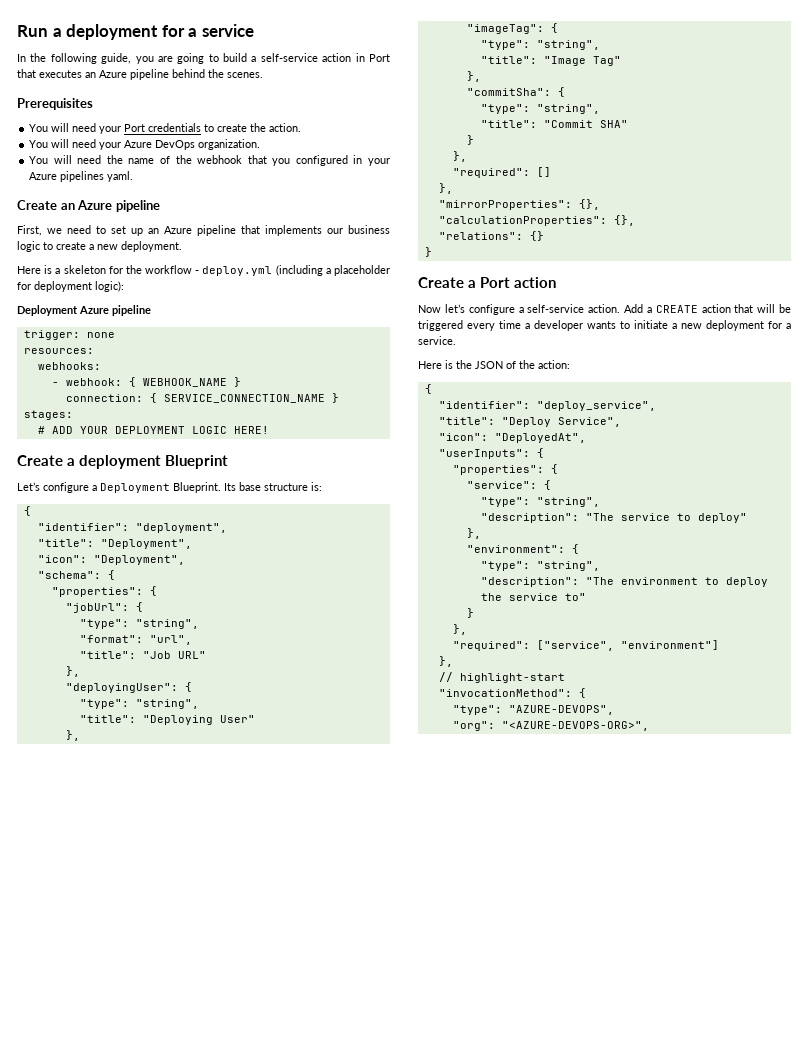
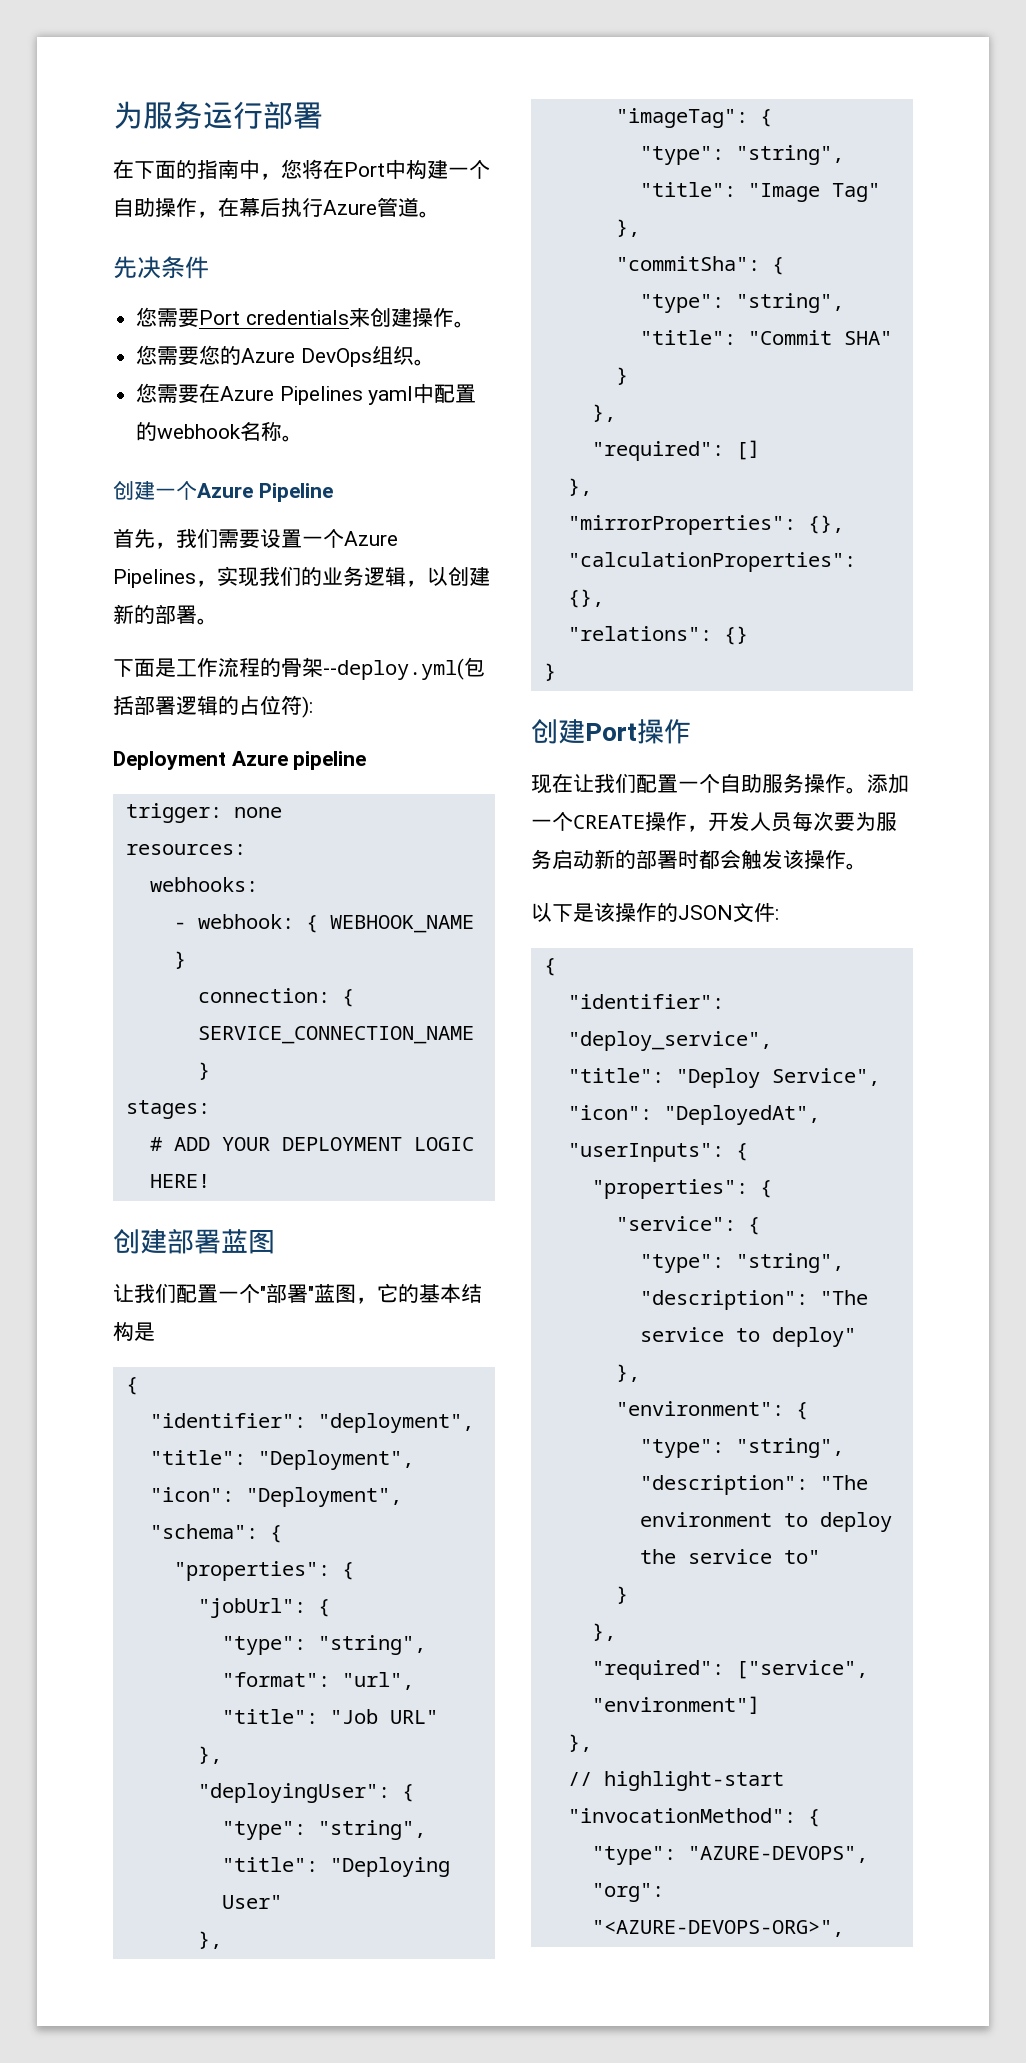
- Run a deployment for a service
- In the following guide, you are going to build a self-service action in Port that executes an Azure pipeline behind the scenes.
- Prerequisites
- You will need your Port credentials to create the action.
- You will need your Azure DevOps organization.
- You will need the name of the webhook that you configured in your Azure pipelines yaml.
- Create an Azure pipeline
- First, we need to set up an Azure pipeline that implements our business logic to create a new deployment.
- Here is a skeleton for the workflow - deploy.yml (including a placeholder for deployment logic):
+ 为服务运行部署
+ 在下面的指南中，您将在Port中构建一个自助操作，在幕后执行Azure管道。
+ 先决条件
+ 您需要Port credentials来创建操作。
+ 您需要您的Azure DevOps组织。
+ 您需要在Azure Pipelines yaml中配置的webhook名称。
+ 创建一个Azure Pipeline
+ 首先，我们需要设置一个Azure Pipelines，实现我们的业务逻辑，以创建新的部署。
+ 下面是工作流程的骨架--deploy.yml(包括部署逻辑的占位符):
- Create a deployment Blueprint
- Let’s configure a Deployment Blueprint. Its base structure is:
+ 创建部署蓝图
+ 让我们配置一个"部署"蓝图，它的基本结构是
- Create a Port action
- Now let’s configure a self-service action. Add a CREATE action that will be triggered every time a developer wants to initiate a new deployment for a service.
- Here is the JSON of the action:
+ 创建Port操作
+ 现在让我们配置一个自助服务操作。添加一个CREATE操作，开发人员每次要为服务启动新的部署时都会触发该操作。
+ 以下是该操作的JSON文件:

